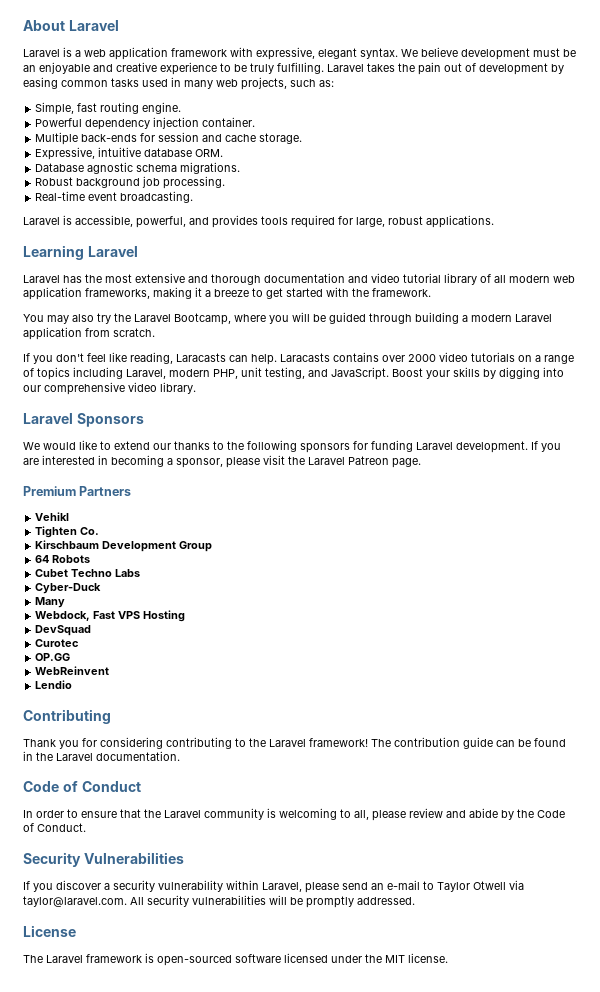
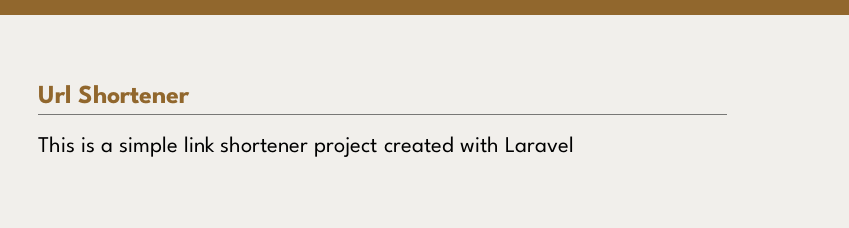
- About Laravel
- Laravel is a web application framework with expressive, elegant syntax. We believe development must be an enjoyable and creative experience to be truly fulfilling. Laravel takes the pain out of development by easing common tasks used in many web projects, such as:
- Simple, fast routing engine.
- Powerful dependency injection container.
- Multiple back-ends for session and cache storage.
- Expressive, intuitive database ORM.
- Database agnostic schema migrations.
- Robust background job processing.
- Real-time event broadcasting.
- Laravel is accessible, powerful, and provides tools required for large, robust applications.
- Learning Laravel
- Laravel has the most extensive and thorough documentation and video tutorial library of all modern web application frameworks, making it a breeze to get started with the framework.
- You may also try the Laravel Bootcamp, where you will be guided through building a modern Laravel application from scratch.
- If you don't feel like reading, Laracasts can help. Laracasts contains over 2000 video tutorials on a range of topics including Laravel, modern PHP, unit testing, and JavaScript. Boost your skills by digging into our comprehensive video library.
- Laravel Sponsors
- We would like to extend our thanks to the following sponsors for funding Laravel development. If you are interested in becoming a sponsor, please visit the Laravel Patreon page.
- Premium Partners
- Vehikl
- Tighten Co.
- Kirschbaum Development Group
- 64 Robots
- Cubet Techno Labs
- Cyber-Duck
- Many
- Webdock, Fast VPS Hosting
- DevSquad
- Curotec
- OP.GG
- WebReinvent
- Lendio
- Contributing
- Thank you for considering contributing to the Laravel framework! The contribution guide can be found in the Laravel documentation.
- Code of Conduct
- In order to ensure that the Laravel community is welcoming to all, please review and abide by the Code of Conduct.
- Security Vulnerabilities
- If you discover a security vulnerability within Laravel, please send an e-mail to Taylor Otwell via taylor@laravel.com. All security vulnerabilities will be promptly addressed.
- License
- The Laravel framework is open-sourced software licensed under the MIT license.
+ Url Shortener
+ This is a simple link shortener project created with Laravel

